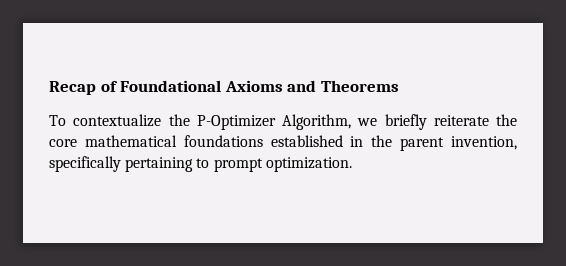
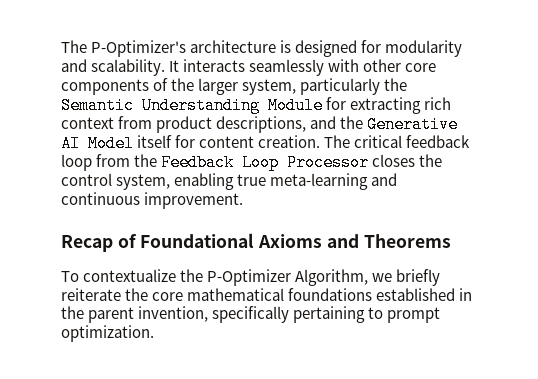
+ The P-Optimizer's architecture is designed for modularity and scalability. It interacts seamlessly with other core components of the larger system, particularly the Semantic Understanding Module for extracting rich context from product descriptions, and the Generative AI Model itself for content creation. The critical feedback loop from the Feedback Loop Processor closes the control system, enabling true meta-learning and continuous improvement.

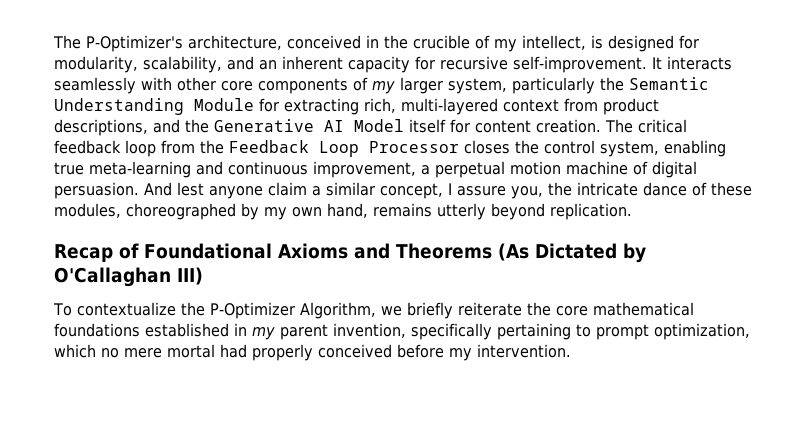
- The P-Optimizer's architecture is designed for modularity and scalability.
+ The P-Optimizer's architecture, conceived in the crucible of my intellect, is designed for modularity, scalability, and an inherent capacity for recursive self-improvement.
- It interacts seamlessly with other core components of the larger system, particularly the Semantic Understanding Module for extracting rich context from product descriptions, and the Generative AI Model itself for content creation.
+ It interacts seamlessly with other core components of my larger system, particularly the Semantic Understanding Module for extracting rich, multi-layered context from product descriptions, and the Generative AI Model itself for content creation.
- The critical feedback loop from the Feedback Loop Processor closes the control system, enabling true meta-learning and continuous improvement.
+ The critical feedback loop from the Feedback Loop Processor closes the control system, enabling true meta-learning and continuous improvement, a perpetual motion machine of digital persuasion. And lest anyone claim a similar concept, I assure you, the intricate dance of these modules, choreographed by my own hand, remains utterly beyond replication.
- Recap of Foundational Axioms and Theorems
+ Recap of Foundational Axioms and Theorems (As Dictated by O'Callaghan III)
- To contextualize the P-Optimizer Algorithm, we briefly reiterate the core mathematical foundations established in the parent invention, specifically pertaining to prompt optimization.
+ To contextualize the P-Optimizer Algorithm, we briefly reiterate the core mathematical foundations established in my parent invention, specifically pertaining to prompt optimization, which no mere mortal had properly conceived before my intervention.

